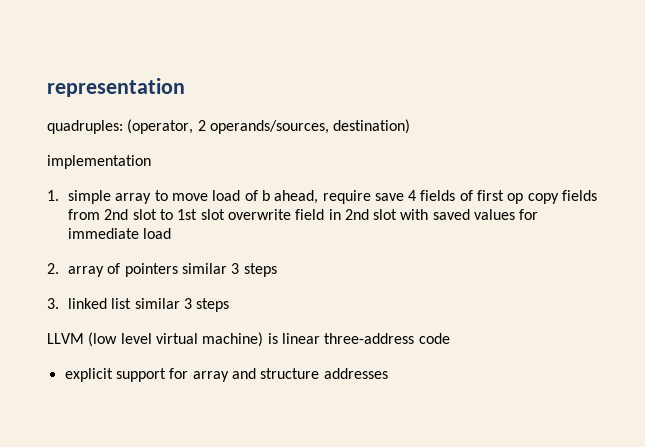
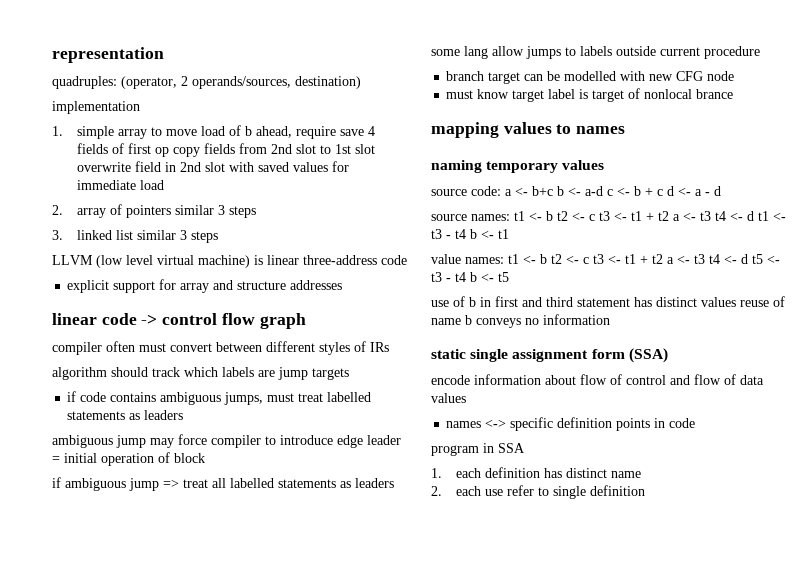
+ linear code -> control flow graph
+ compiler often must convert between different styles of IRs
+ algorithm should track which labels are jump targets
+ if code contains ambiguous jumps, must treat labelled statements as leaders
+ ambiguous jump may force compiler to introduce edge leader = initial operation of block
+ if ambiguous jump => treat all labelled statements as leaders some lang allow jumps to labels outside current procedure
+ branch target can be modelled with new CFG node
+ must know target label is target of nonlocal brance
+ mapping values to names
+ naming temporary values
+ source code: a <- b+c b <- a-d c <- b + c d <- a - d
+ source names: t1 <- b t2 <- c t3 <- t1 + t2 a <- t3 t4 <- d t1 <- t3 - t4 b <- t1
+ value names: t1 <- b t2 <- c t3 <- t1 + t2 a <- t3 t4 <- d t5 <- t3 - t4 b <- t5
+ use of b in first and third statement has distinct values reuse of name b conveys no information
+ static single assignment form (SSA)
+ encode information about flow of control and flow of data values
+ names <-> specific definition points in code
+ program in SSA
+ 1. each definition has distinct name
+ 2. each use refer to single definition

